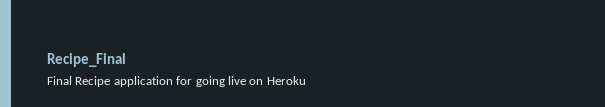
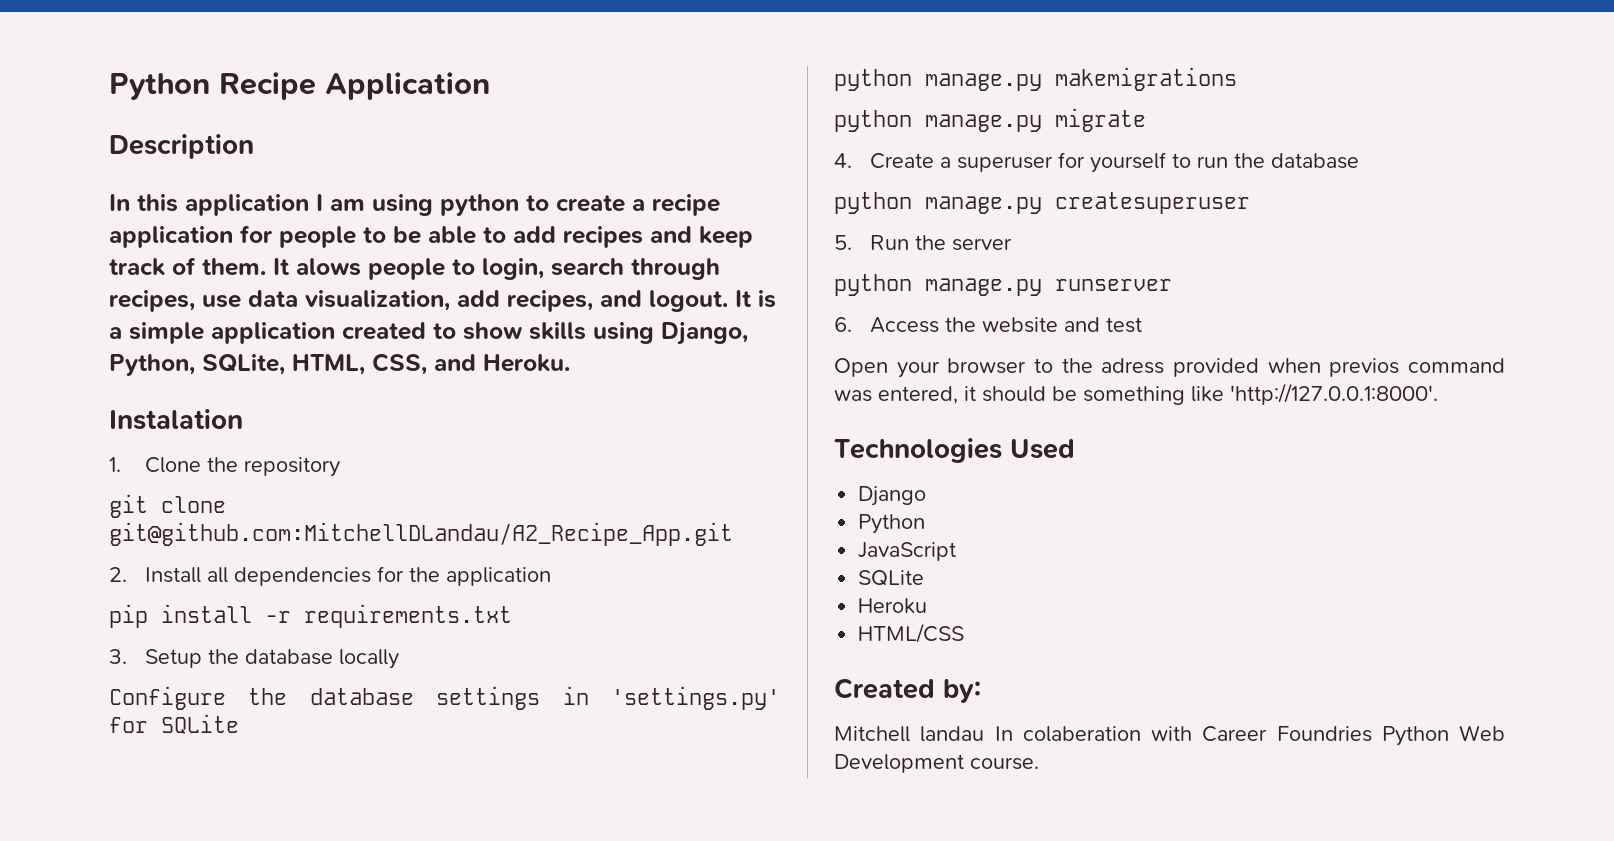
- Recipe_Final
- Final Recipe application for going live on Heroku
+ Python Recipe Application
+ Description
+ In this application I am using python to create a recipe application for people to be able to add recipes and keep track of them. It alows people to login, search through recipes, use data visualization, add recipes, and logout. It is a simple application created to show skills using Django, Python, SQLite, HTML, CSS, and Heroku.
+ Instalation
+ 1. Clone the repository
+ git clone git@github.com:MitchellDLandau/A2_Recipe_App.git
+ 2. Install all dependencies for the application
+ pip install -r requirements.txt
+ 3. Setup the database locally
+ Configure the database settings in 'settings.py' for SQLite
+ python manage.py makemigrations
+ python manage.py migrate
+ 4. Create a superuser for yourself to run the database
+ python manage.py createsuperuser
+ 5. Run the server
+ python manage.py runserver
+ 6. Access the website and test
+ Open your browser to the adress provided when previos command was entered, it should be something like 'http://127.0.0.1:8000'.
+ Technologies Used
+ Django
+ Python
+ JavaScript
+ SQLite
+ Heroku
+ HTML/CSS
+ Created by:
+ Mitchell landau In colaberation with Career Foundries Python Web Development course.

